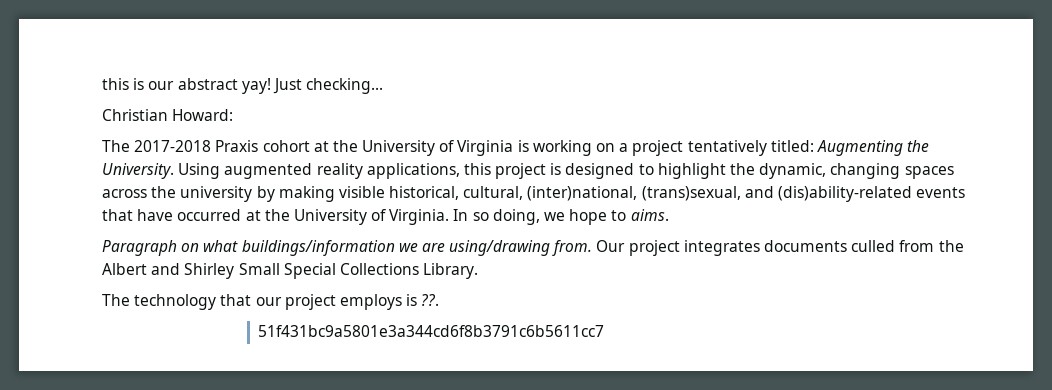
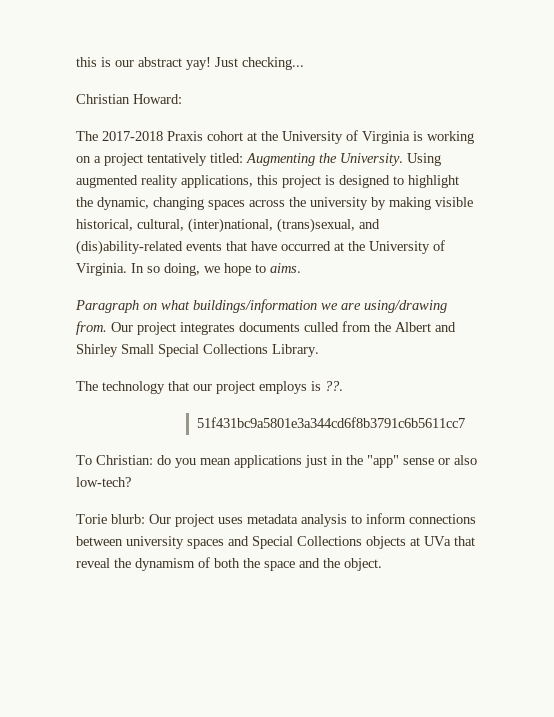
+ To Christian: do you mean applications just in the "app" sense or also low-tech?
+ Torie blurb: Our project uses metadata analysis to inform connections between university spaces and Special Collections objects at UVa that reveal the dynamism of both the space and the object.

